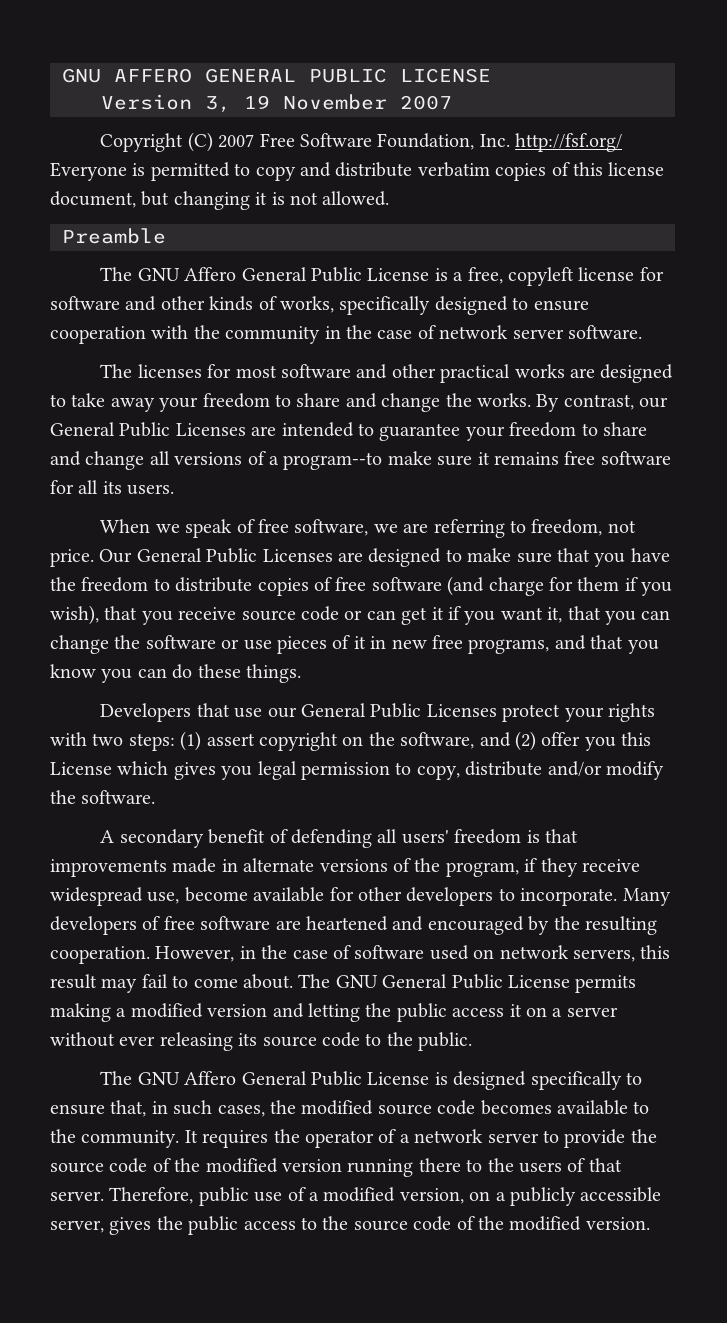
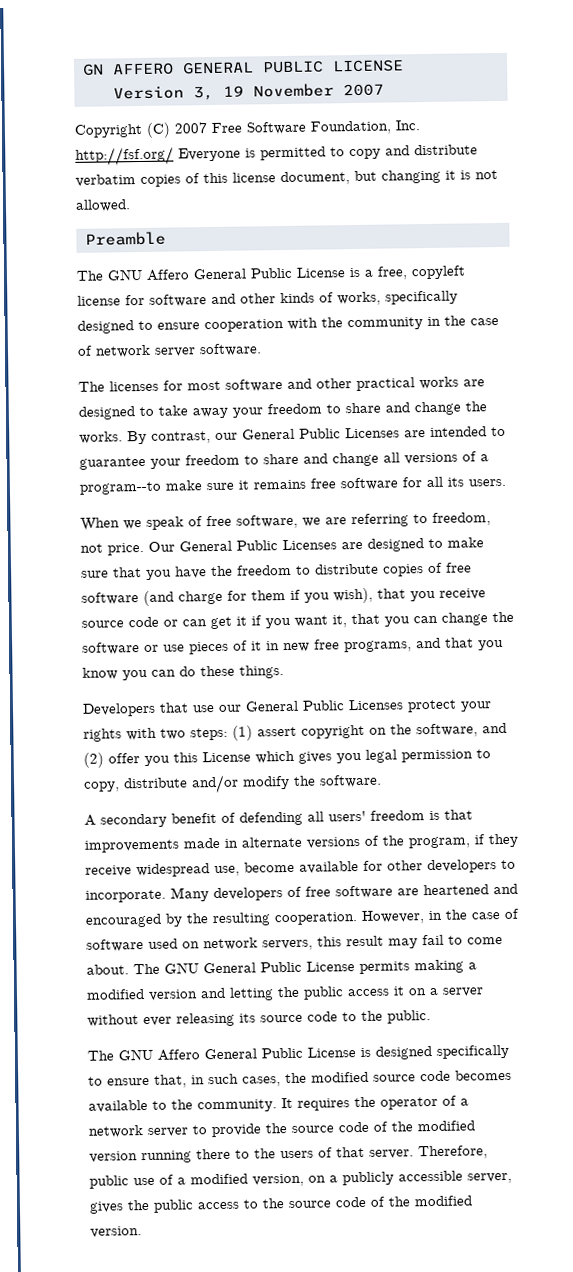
- GNU AFFERO GENERAL PUBLIC LICENSE
+ GN AFFERO GENERAL PUBLIC LICENSE

